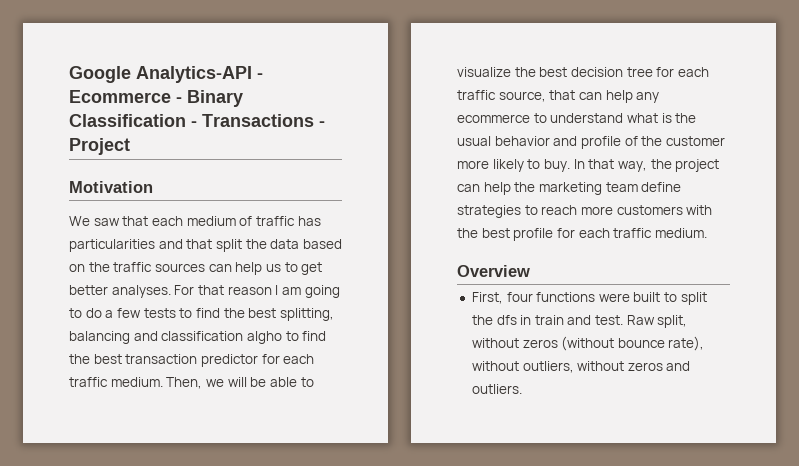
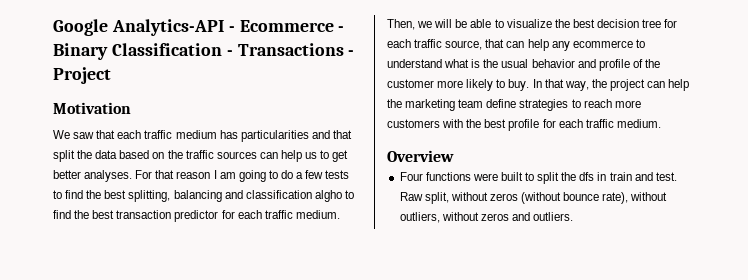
- We saw that each medium of traffic has particularities and that split the data based on the traffic sources can help us to get better analyses.
+ We saw that each traffic medium has particularities and that split the data based on the traffic sources can help us to get better analyses.
- First, four functions were built to split the dfs in train and test.
+ Four functions were built to split the dfs in train and test.

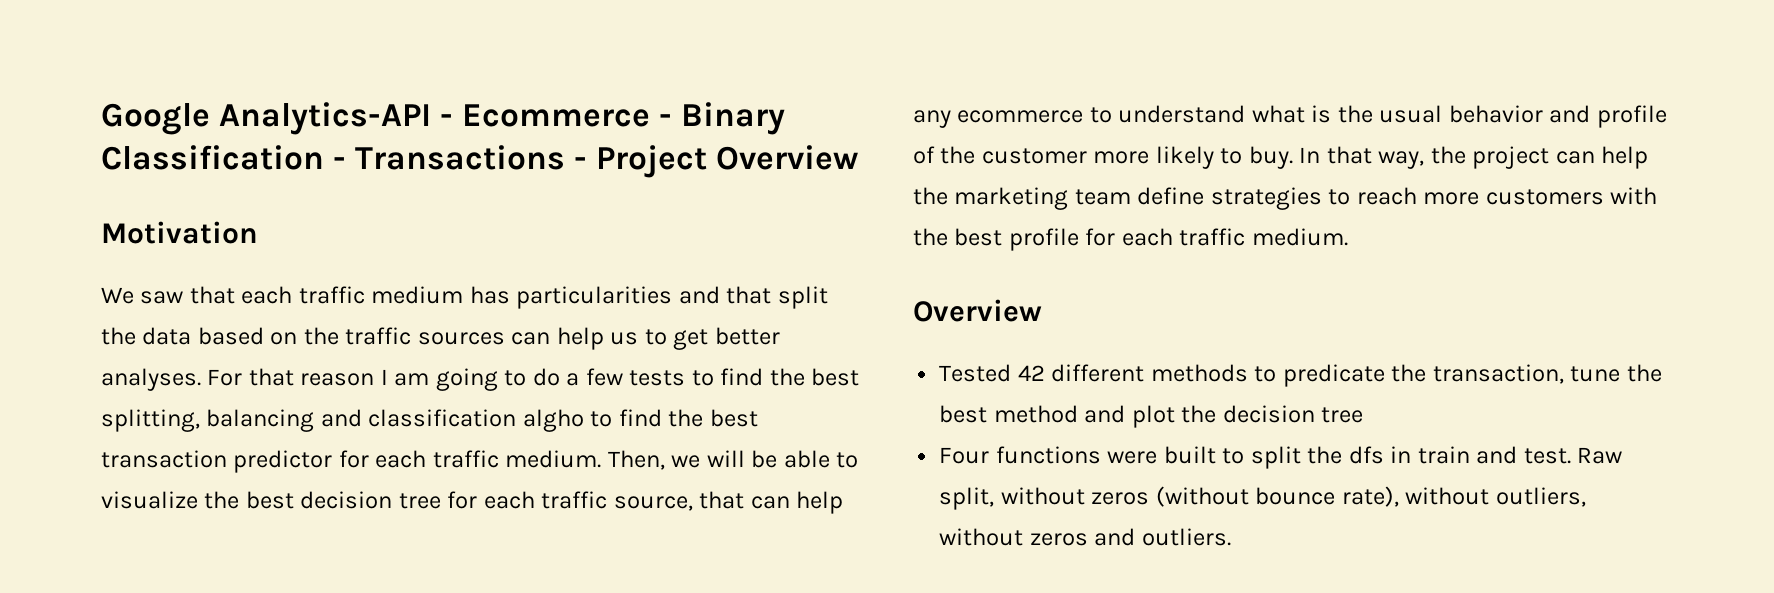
- Google Analytics-API - Ecommerce - Binary Classification - Transactions - Project
+ Google Analytics-API - Ecommerce - Binary Classification - Transactions - Project Overview
+ Tested 42 different methods to predicate the transaction, tune the best method and plot the decision tree

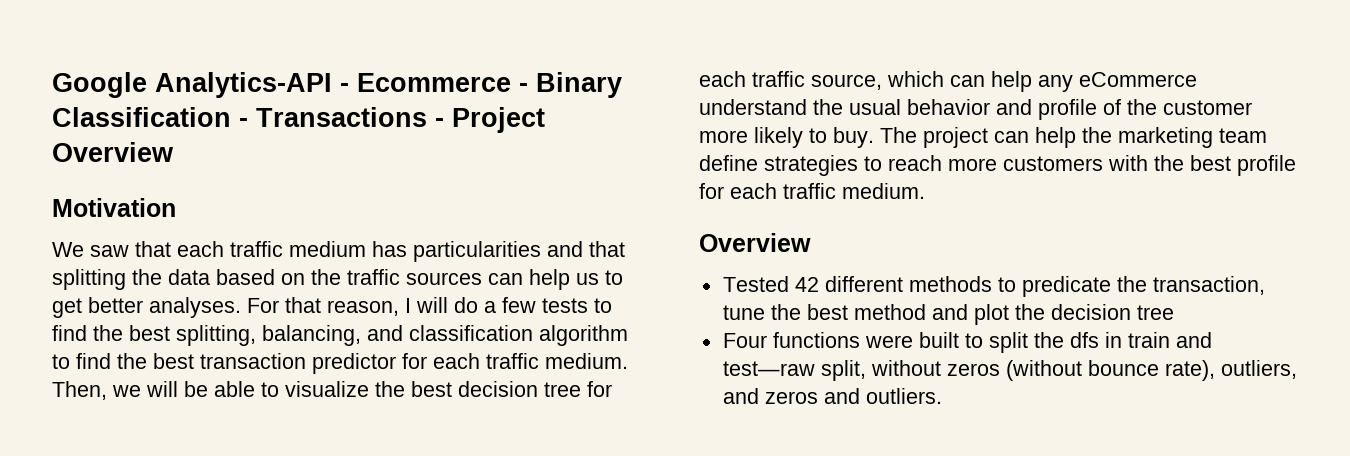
- We saw that each traffic medium has particularities and that split the data based on the traffic sources can help us to get better analyses.
+ We saw that each traffic medium has particularities and that splitting the data based on the traffic sources can help us to get better analyses.
- For that reason I am going to do a few tests to find the best splitting, balancing and classification algho to find the best transaction predictor for each traffic medium.
+ For that reason, I will do a few tests to find the best splitting, balancing, and classification algorithm to find the best transaction predictor for each traffic medium.
- Then, we will be able to visualize the best decision tree for each traffic source, that can help any ecommerce to understand what is the usual behavior and profile of the customer more likely to buy.
+ Then, we will be able to visualize the best decision tree for each traffic source, which can help any eCommerce understand the usual behavior and profile of the customer more likely to buy.
- In that way, the project can help the marketing team define strategies to reach more customers with the best profile for each traffic medium.
+ The project can help the marketing team define strategies to reach more customers with the best profile for each traffic medium.
- Four functions were built to split the dfs in train and test. Raw split, without zeros (without bounce rate), without outliers, without zeros and outliers.
+ Four functions were built to split the dfs in train and test—raw split, without zeros (without bounce rate), outliers, and zeros and outliers.

